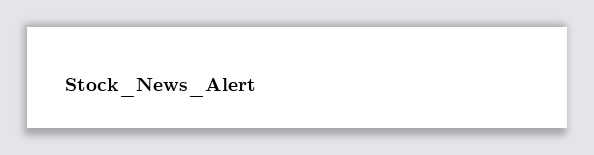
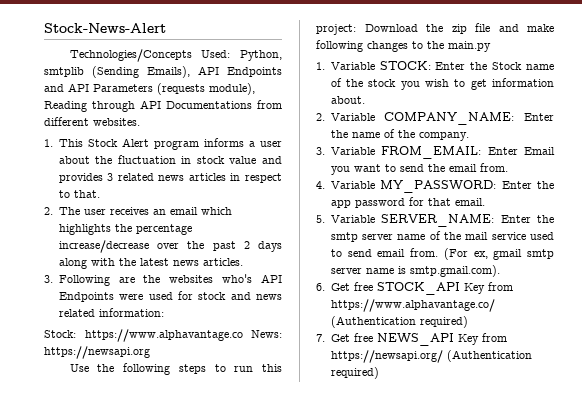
- Stock_News_Alert
+ Stock-News-Alert
+ Technologies/Concepts Used: Python, smtplib (Sending Emails), API Endpoints and API Parameters (requests module), Reading through API Documentations from different websites.
+ 1. This Stock Alert program informs a user about the fluctuation in stock value and provides 3 related news articles in respect to that.
+ 2. The user receives an email which highlights the percentage increase/decrease over the past 2 days along with the latest news articles.
+ 3. Following are the websites who's API Endpoints were used for stock and news related information:
+ Stock: https://www.alphavantage.co News: https://newsapi.org
+ Use the following steps to run this project: Download the zip file and make following changes to the main.py
+ 1. Variable STOCK: Enter the Stock name of the stock you wish to get information about.
+ 2. Variable COMPANY_NAME: Enter the name of the company.
+ 3. Variable FROM_EMAIL: Enter Email you want to send the email from.
+ 4. Variable MY_PASSWORD: Enter the app password for that email.
+ 5. Variable SERVER_NAME: Enter the smtp server name of the mail service used to send email from. (For ex, gmail smtp server name is smtp.gmail.com).
+ 6. Get free STOCK_API Key from https://www.alphavantage.co/ (Authentication required)
+ 7. Get free NEWS_API Key from https://newsapi.org/ (Authentication required)

